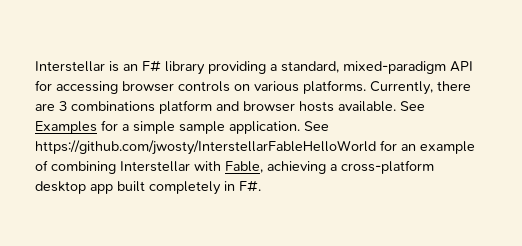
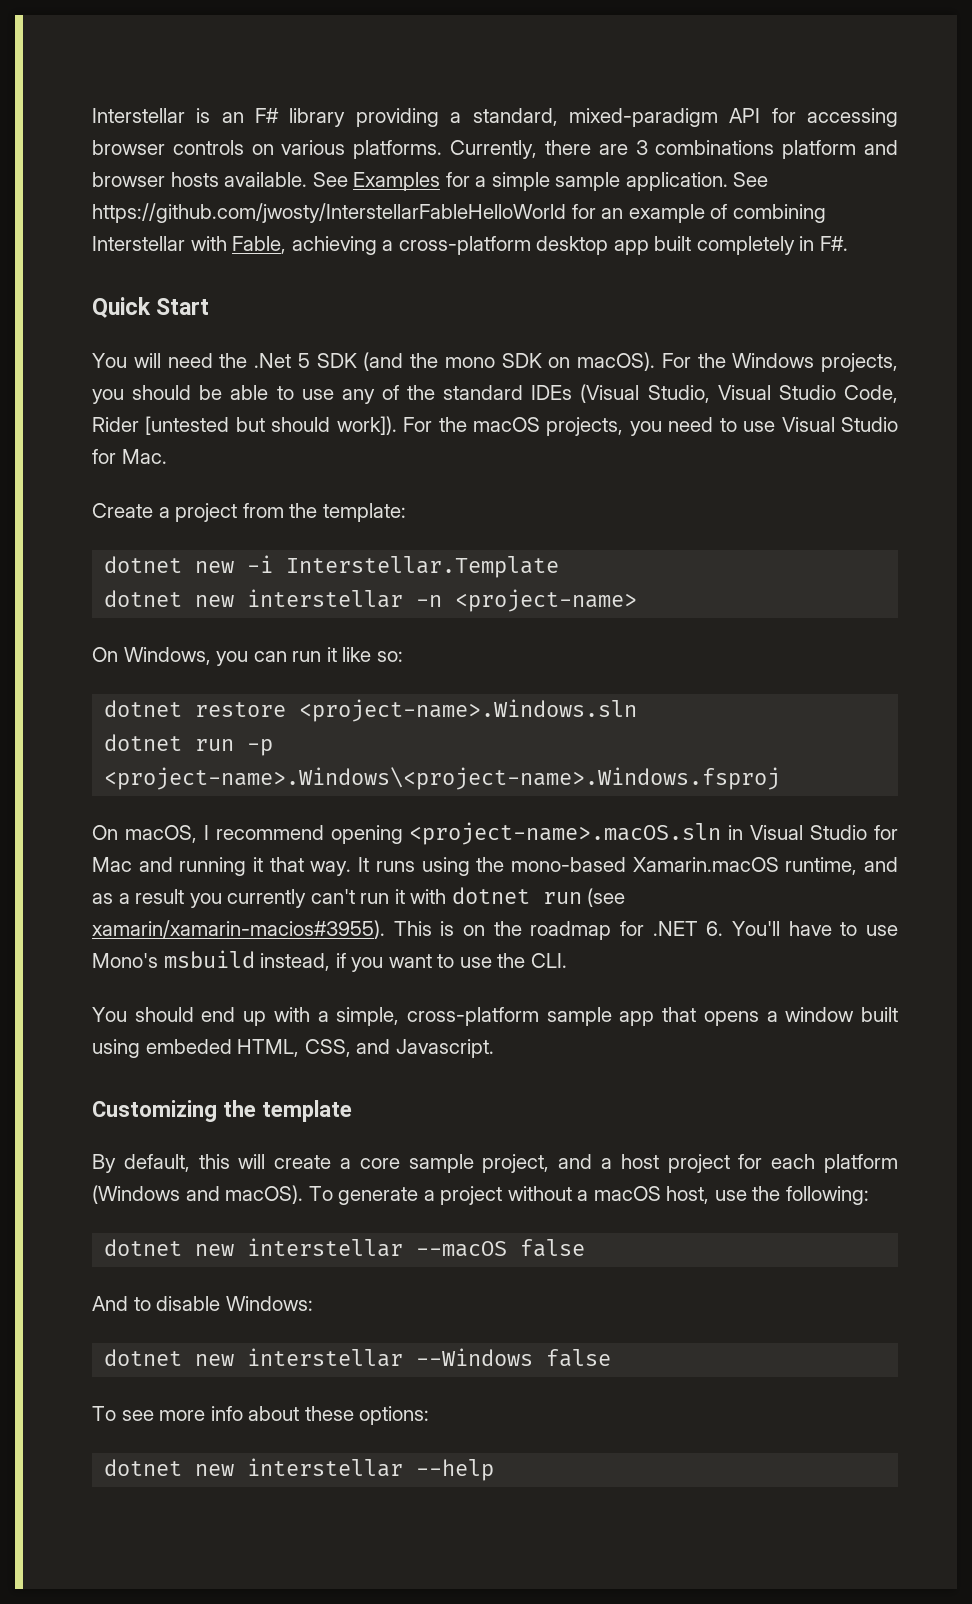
+ Quick Start
+ You will need the .Net 5 SDK (and the mono SDK on macOS). For the Windows projects, you should be able to use any of the standard IDEs (Visual Studio, Visual Studio Code, Rider [untested but should work]). For the macOS projects, you need to use Visual Studio for Mac.
+ Create a project from the template:
+ dotnet new -i Interstellar.Template
+ dotnet new interstellar -n <project-name>
+ On Windows, you can run it like so:
+ dotnet restore <project-name>.Windows.sln
+ dotnet run -p <project-name>.Windows\<project-name>.Windows.fsproj
+ On macOS, I recommend opening <project-name>.macOS.sln in Visual Studio for Mac and running it that way. It runs using the mono-based Xamarin.macOS runtime, and as a result you currently can't run it with dotnet run (see xamarin/xamarin-macios#3955). This is on the roadmap for .NET 6. You'll have to use Mono's msbuild instead, if you want to use the CLI.
+ You should end up with a simple, cross-platform sample app that opens a window built using embeded HTML, CSS, and Javascript.
+ Customizing the template
+ By default, this will create a core sample project, and a host project for each platform (Windows and macOS). To generate a project without a macOS host, use the following:
+ dotnet new interstellar --macOS false
+ And to disable Windows:
+ dotnet new interstellar --Windows false
+ To see more info about these options:
+ dotnet new interstellar --help

